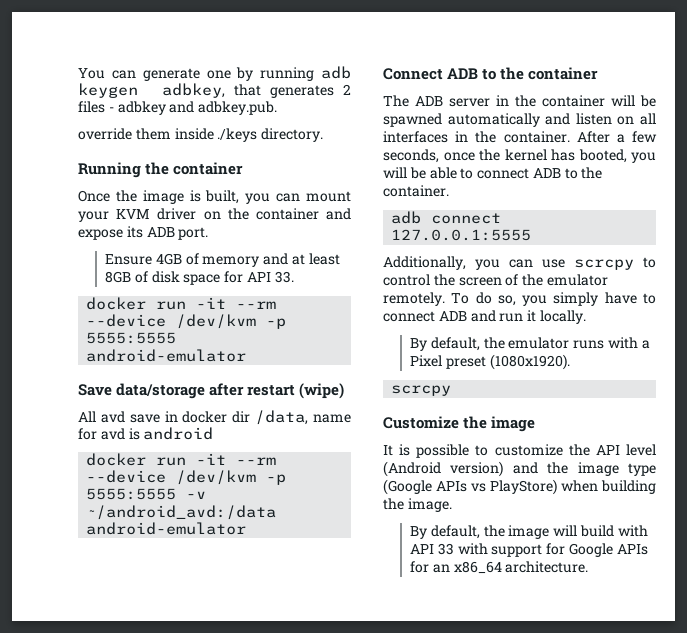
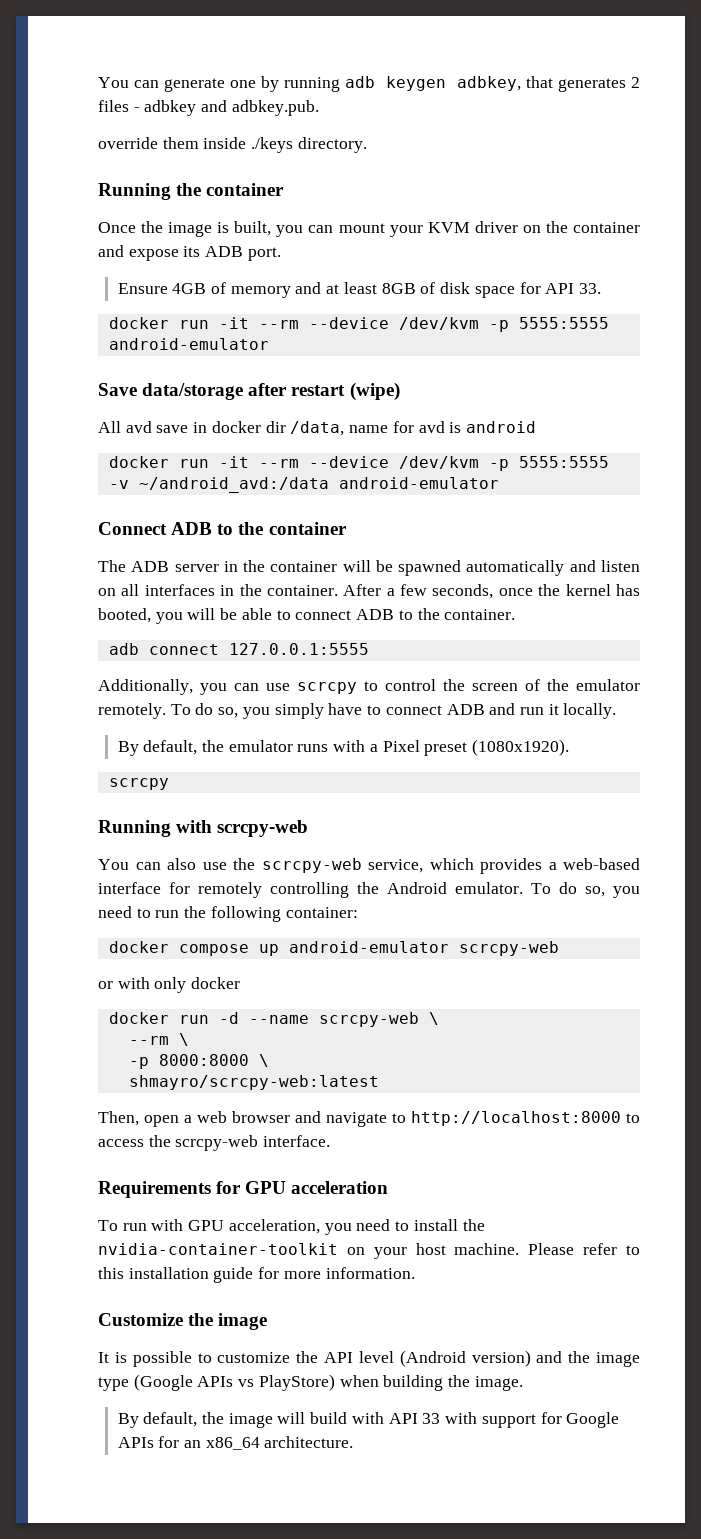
+ Running with scrcpy-web
+ You can also use the scrcpy-web service, which provides a web-based interface for remotely controlling the Android emulator. To do so, you need to run the following container:
+ docker compose up android-emulator scrcpy-web
+ or with only docker
+ docker run -d --name scrcpy-web \
+ --rm \
+ -p 8000:8000 \
+ shmayro/scrcpy-web:latest
+ Then, open a web browser and navigate to http://localhost:8000 to access the scrcpy-web interface.
+ Requirements for GPU acceleration
+ To run with GPU acceleration, you need to install the nvidia-container-toolkit on your host machine. Please refer to this installation guide for more information.

